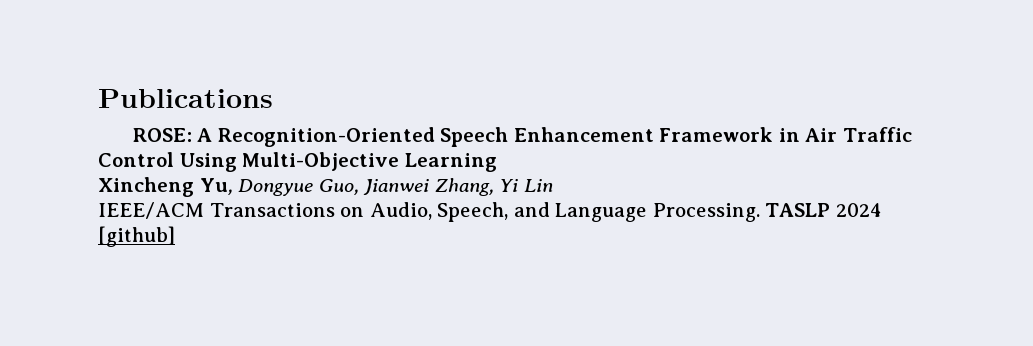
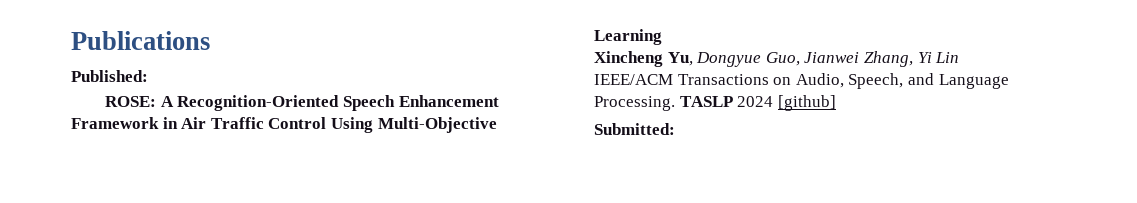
+ Published:
+ Submitted:

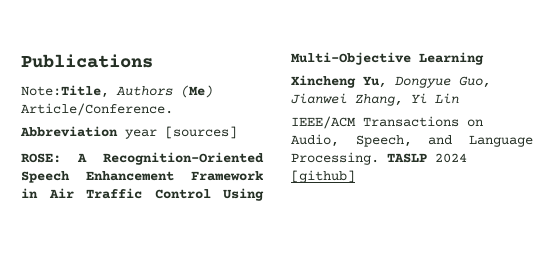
- Published:
+ Note:Title, Authors (Me) Article/Conference.
+ Abbreviation year [sources]
- Submitted:

